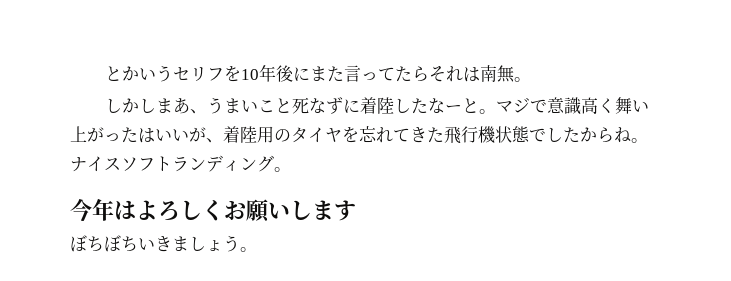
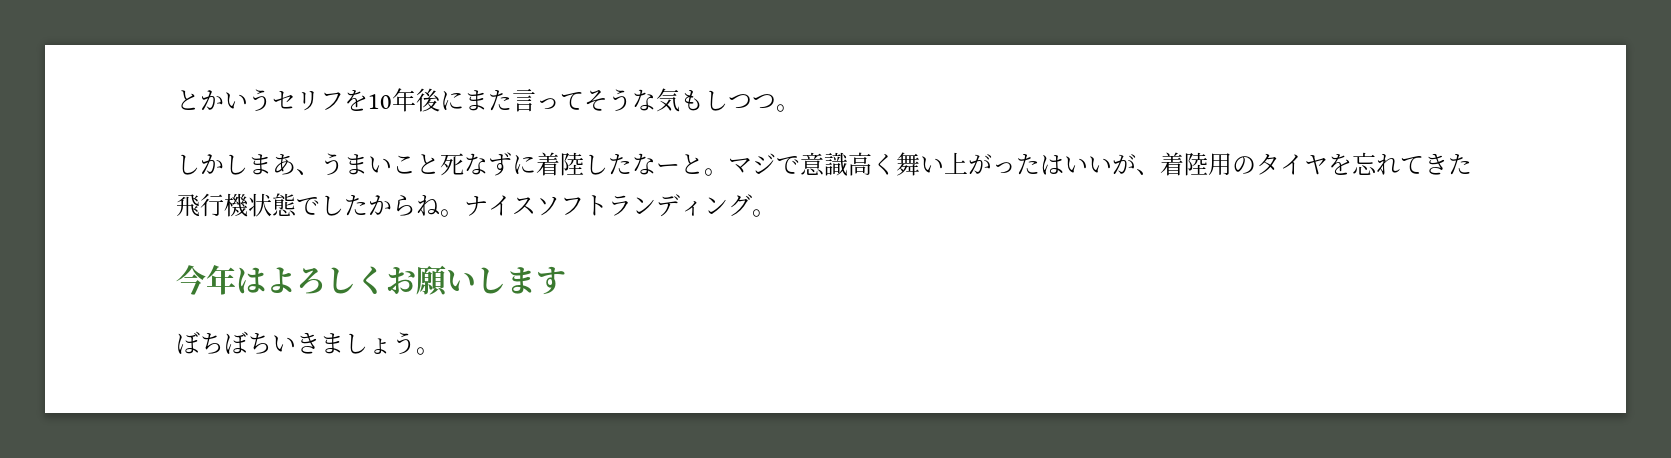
- とかいうセリフを10年後にまた言ってたらそれは南無。
+ とかいうセリフを10年後にまた言ってそうな気もしつつ。

